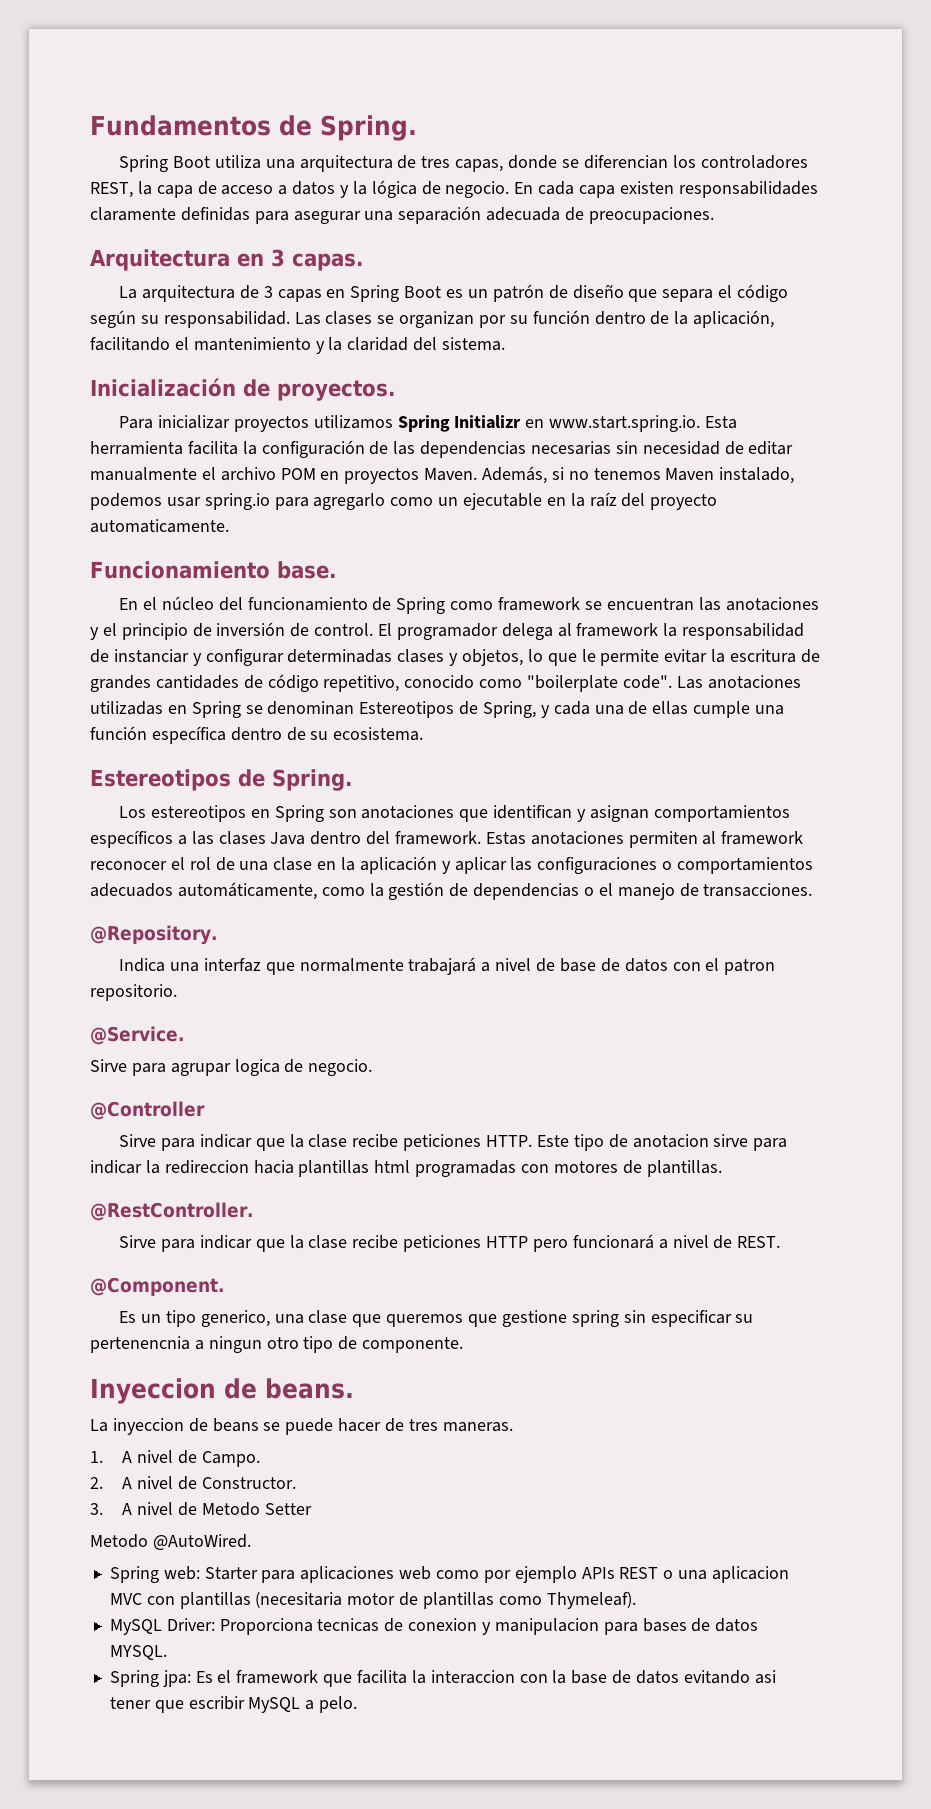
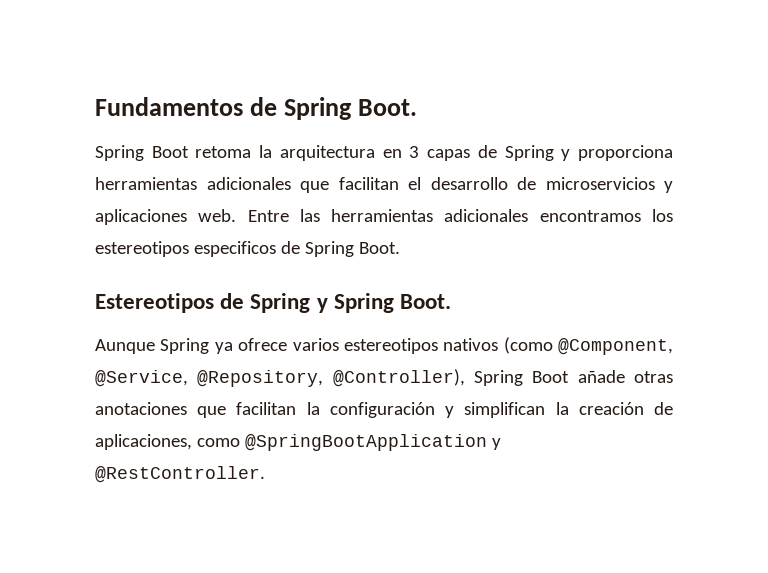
- Fundamentos de Spring.
- Spring Boot utiliza una arquitectura de tres capas, donde se diferencian los controladores REST, la capa de acceso a datos y la lógica de negocio. En cada capa existen responsabilidades claramente definidas para asegurar una separación adecuada de preocupaciones.
- Arquitectura en 3 capas.
- La arquitectura de 3 capas en Spring Boot es un patrón de diseño que separa el código según su responsabilidad. Las clases se organizan por su función dentro de la aplicación, facilitando el mantenimiento y la claridad del sistema.
- Inicialización de proyectos.
- Para inicializar proyectos utilizamos Spring Initializr en www.start.spring.io. Esta herramienta facilita la configuración de las dependencias necesarias sin necesidad de editar manualmente el archivo POM en proyectos Maven. Además, si no tenemos Maven instalado, podemos usar spring.io para agregarlo como un ejecutable en la raíz del proyecto automaticamente.
- Funcionamiento base.
- En el núcleo del funcionamiento de Spring como framework se encuentran las anotaciones y el principio de inversión de control. El programador delega al framework la responsabilidad de instanciar y configurar determinadas clases y objetos, lo que le permite evitar la escritura de grandes cantidades de código repetitivo, conocido como "boilerplate code". Las anotaciones utilizadas en Spring se denominan Estereotipos de Spring, y cada una de ellas cumple una función específica dentro de su ecosistema.
- Estereotipos de Spring.
- Los estereotipos en Spring son anotaciones que identifican y asignan comportamientos específicos a las clases Java dentro del framework. Estas anotaciones permiten al framework reconocer el rol de una clase en la aplicación y aplicar las configuraciones o comportamientos adecuados automáticamente, como la gestión de dependencias o el manejo de transacciones.
- @Repository.
- Indica una interfaz que normalmente trabajará a nivel de base de datos con el patron repositorio.
- @Service.
- Sirve para agrupar logica de negocio.
- @Controller
- Sirve para indicar que la clase recibe peticiones HTTP. Este tipo de anotacion sirve para indicar la redireccion hacia plantillas html programadas con motores de plantillas.
- @RestController.
- Sirve para indicar que la clase recibe peticiones HTTP pero funcionará a nivel de REST.
- @Component.
- Es un tipo generico, una clase que queremos que gestione spring sin especificar su pertenencnia a ningun otro tipo de componente.
- Inyeccion de beans.
- La inyeccion de beans se puede hacer de tres maneras.
- 1. A nivel de Campo.
- 2. A nivel de Constructor.
- 3. A nivel de Metodo Setter
- Metodo @AutoWired.
- Spring web: Starter para aplicaciones web como por ejemplo APIs REST o una aplicacion MVC con plantillas (necesitaria motor de plantillas como Thymeleaf).
- MySQL Driver: Proporciona tecnicas de conexion y manipulacion para bases de datos MYSQL.
- Spring jpa: Es el framework que facilita la interaccion con la base de datos evitando asi tener que escribir MySQL a pelo.
+ Fundamentos de Spring Boot.
+ Spring Boot retoma la arquitectura en 3 capas de Spring y proporciona herramientas adicionales que facilitan el desarrollo de microservicios y aplicaciones web. Entre las herramientas adicionales encontramos los estereotipos especificos de Spring Boot.
+ Estereotipos de Spring y Spring Boot.
+ Aunque Spring ya ofrece varios estereotipos nativos (como @Component, @Service, @Repository, @Controller), Spring Boot añade otras anotaciones que facilitan la configuración y simplifican la creación de aplicaciones, como @SpringBootApplication y @RestController.

